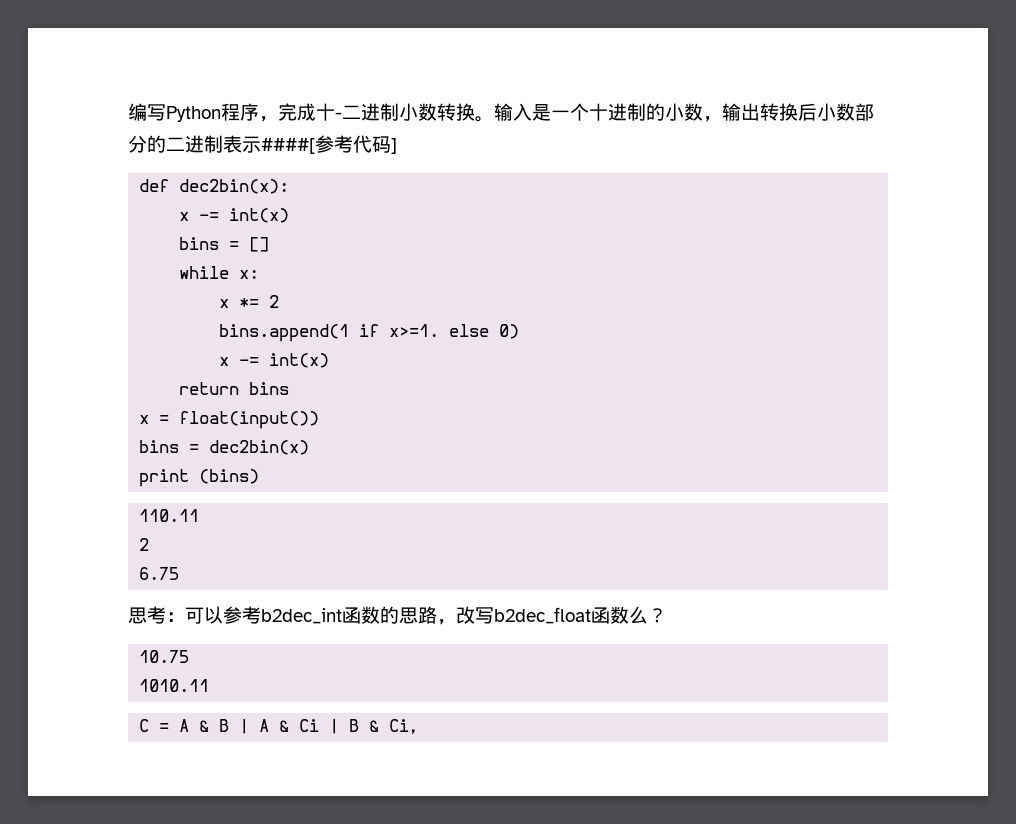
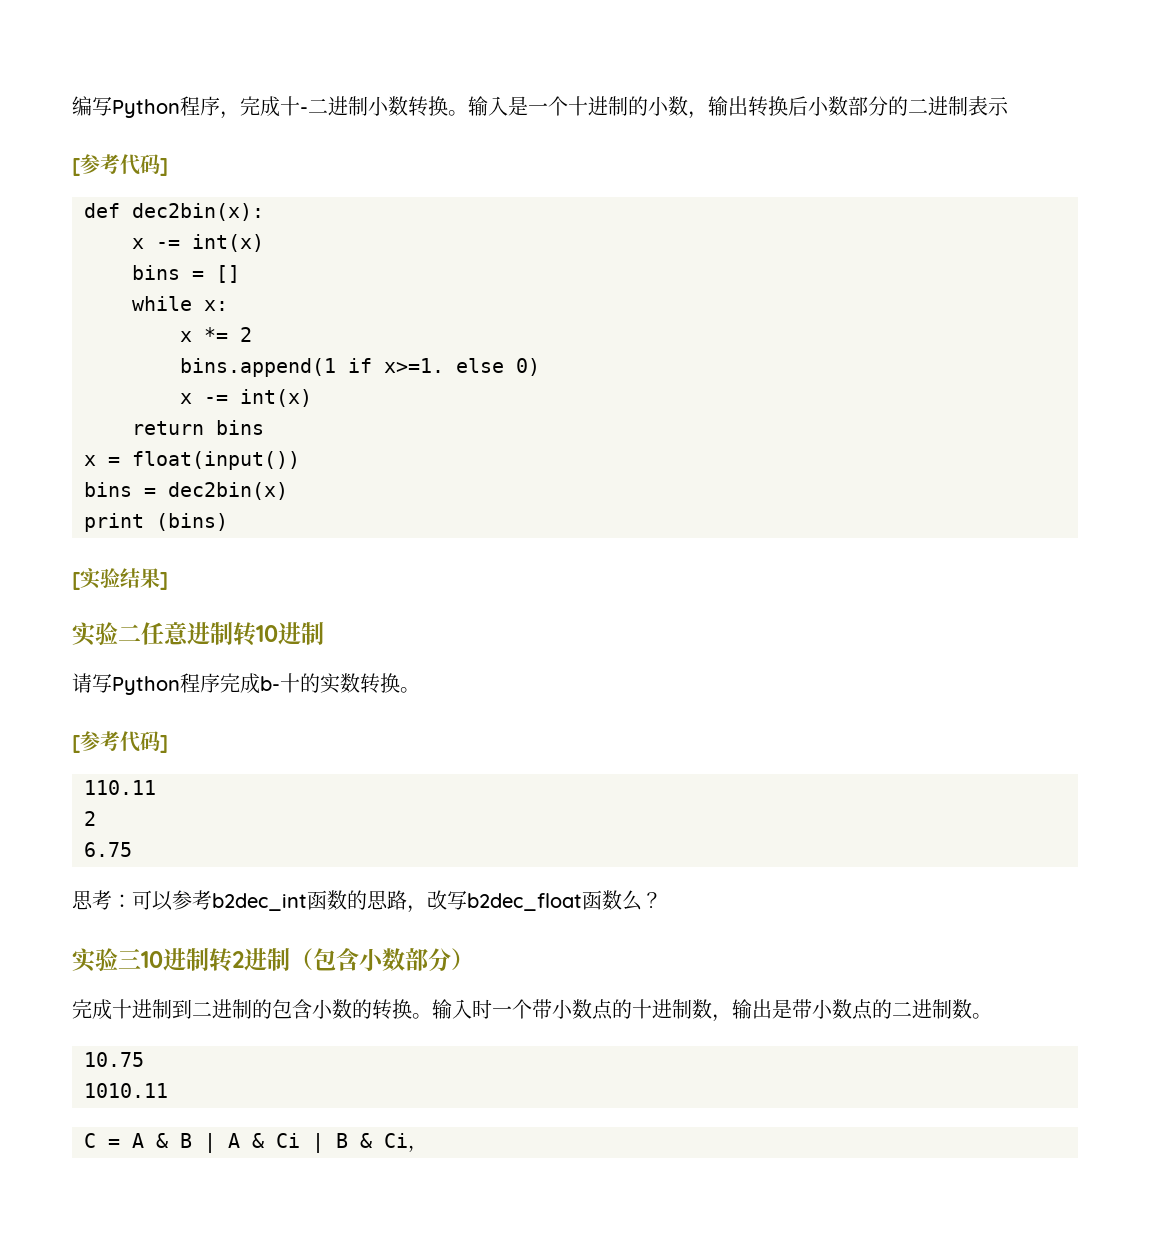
- 输入是一个十进制的小数，输出转换后小数部分的二进制表示####[参考代码]
+ 输入是一个十进制的小数，输出转换后小数部分的二进制表示
+ [参考代码]
+ [实验结果]
+ 实验二任意进制转10进制
+ 请写Python程序完成b-十的实数转换。
+ [参考代码]
+ 实验三10进制转2进制（包含小数部分）
+ 完成十进制到二进制的包含小数的转换。输入时一个带小数点的十进制数，输出是带小数点的二进制数。

